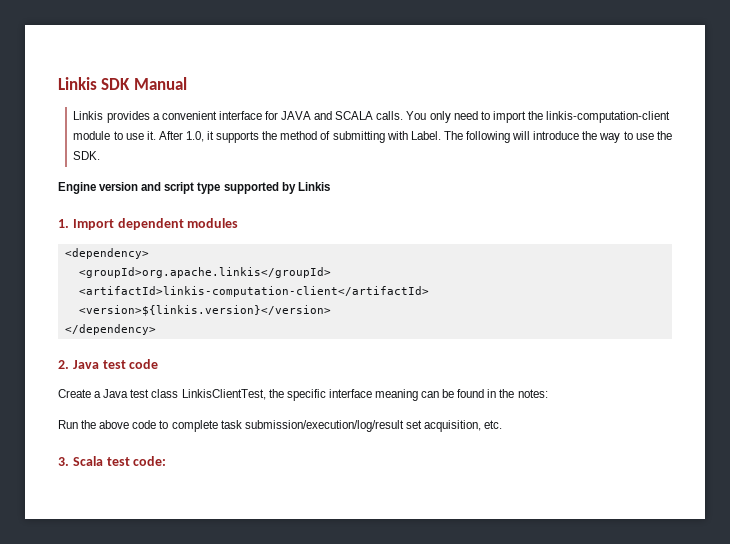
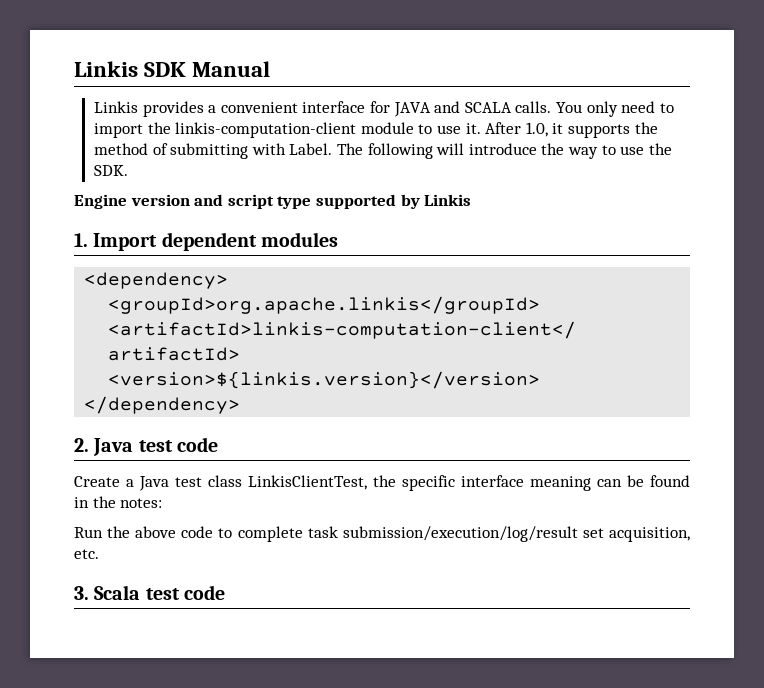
- 3. Scala test code:
+ 3. Scala test code

